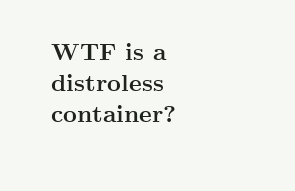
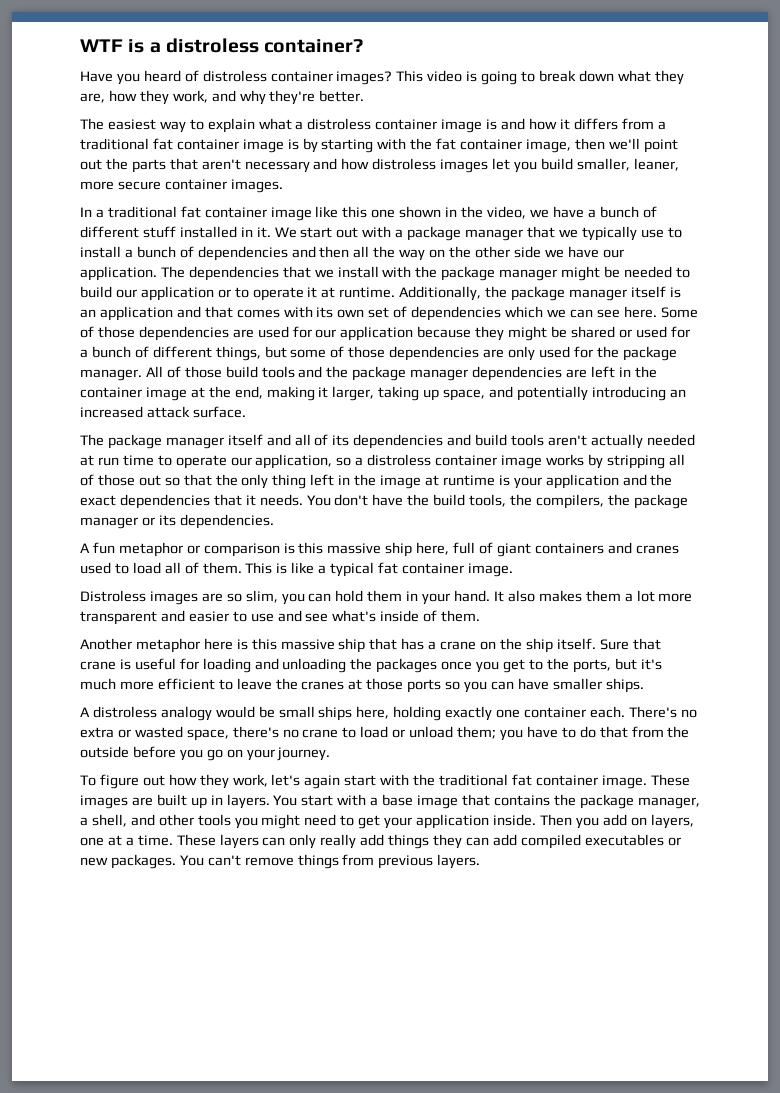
+ Have you heard of distroless container images? This video is going to break down what they are, how they work, and why they're better.
+ The easiest way to explain what a distroless container image is and how it differs from a traditional fat container image is by starting with the fat container image, then we'll point out the parts that aren't necessary and how distroless images let you build smaller, leaner, more secure container images.
+ In a traditional fat container image like this one shown in the video, we have a bunch of different stuff installed in it. We start out with a package manager that we typically use to install a bunch of dependencies and then all the way on the other side we have our application. The dependencies that we install with the package manager might be needed to build our application or to operate it at runtime. Additionally, the package manager itself is an application and that comes with its own set of dependencies which we can see here. Some of those dependencies are used for our application because they might be shared or used for a bunch of different things, but some of those dependencies are only used for the package manager. All of those build tools and the package manager dependencies are left in the container image at the end, making it larger, taking up space, and potentially introducing an increased attack surface.
+ The package manager itself and all of its dependencies and build tools aren't actually needed at run time to operate our application, so a distroless container image works by stripping all of those out so that the only thing left in the image at runtime is your application and the exact dependencies that it needs. You don't have the build tools, the compilers, the package manager or its dependencies.
+ A fun metaphor or comparison is this massive ship here, full of giant containers and cranes used to load all of them. This is like a typical fat container image.
+ Distroless images are so slim, you can hold them in your hand. It also makes them a lot more transparent and easier to use and see what's inside of them.
+ Another metaphor here is this massive ship that has a crane on the ship itself. Sure that crane is useful for loading and unloading the packages once you get to the ports, but it's much more efficient to leave the cranes at those ports so you can have smaller ships.
+ A distroless analogy would be small ships here, holding exactly one container each. There's no extra or wasted space, there's no crane to load or unload them; you have to do that from the outside before you go on your journey.
+ To figure out how they work, let's again start with the traditional fat container image. These images are built up in layers. You start with a base image that contains the package manager, a shell, and other tools you might need to get your application inside. Then you add on layers, one at a time. These layers can only really add things they can add compiled executables or new packages. You can't remove things from previous layers.

